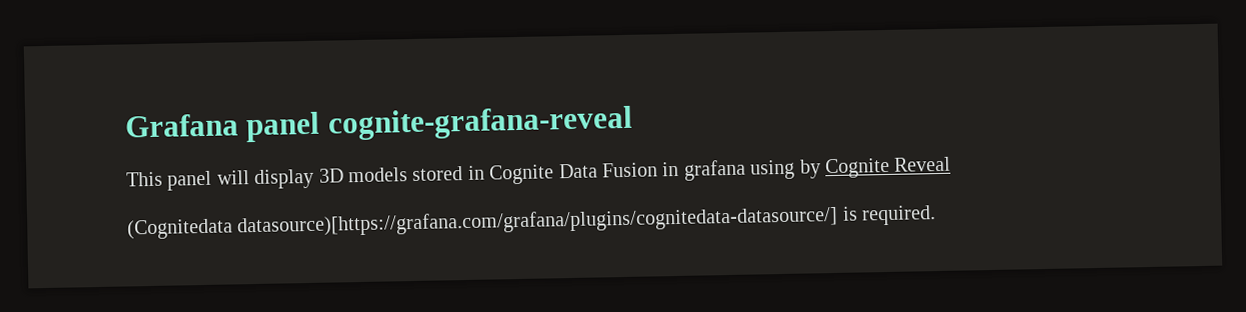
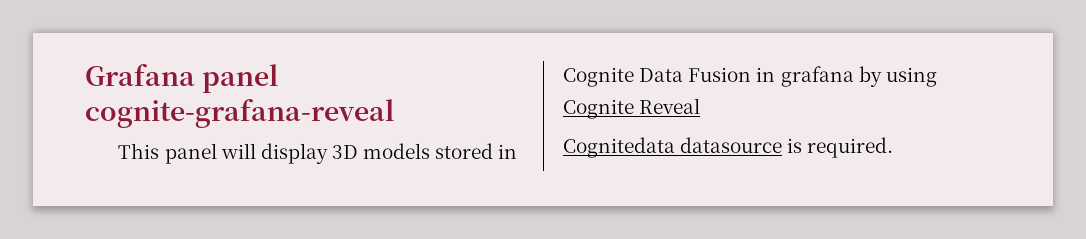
- This panel will display 3D models stored in Cognite Data Fusion in grafana using by Cognite Reveal
+ This panel will display 3D models stored in Cognite Data Fusion in grafana by using Cognite Reveal
- (Cognitedata datasource)[https://grafana.com/grafana/plugins/cognitedata-datasource/] is required.
+ Cognitedata datasource is required.

